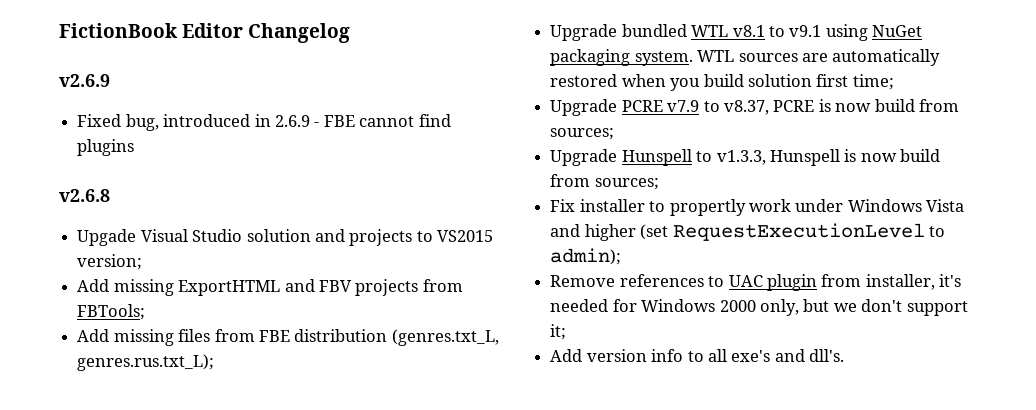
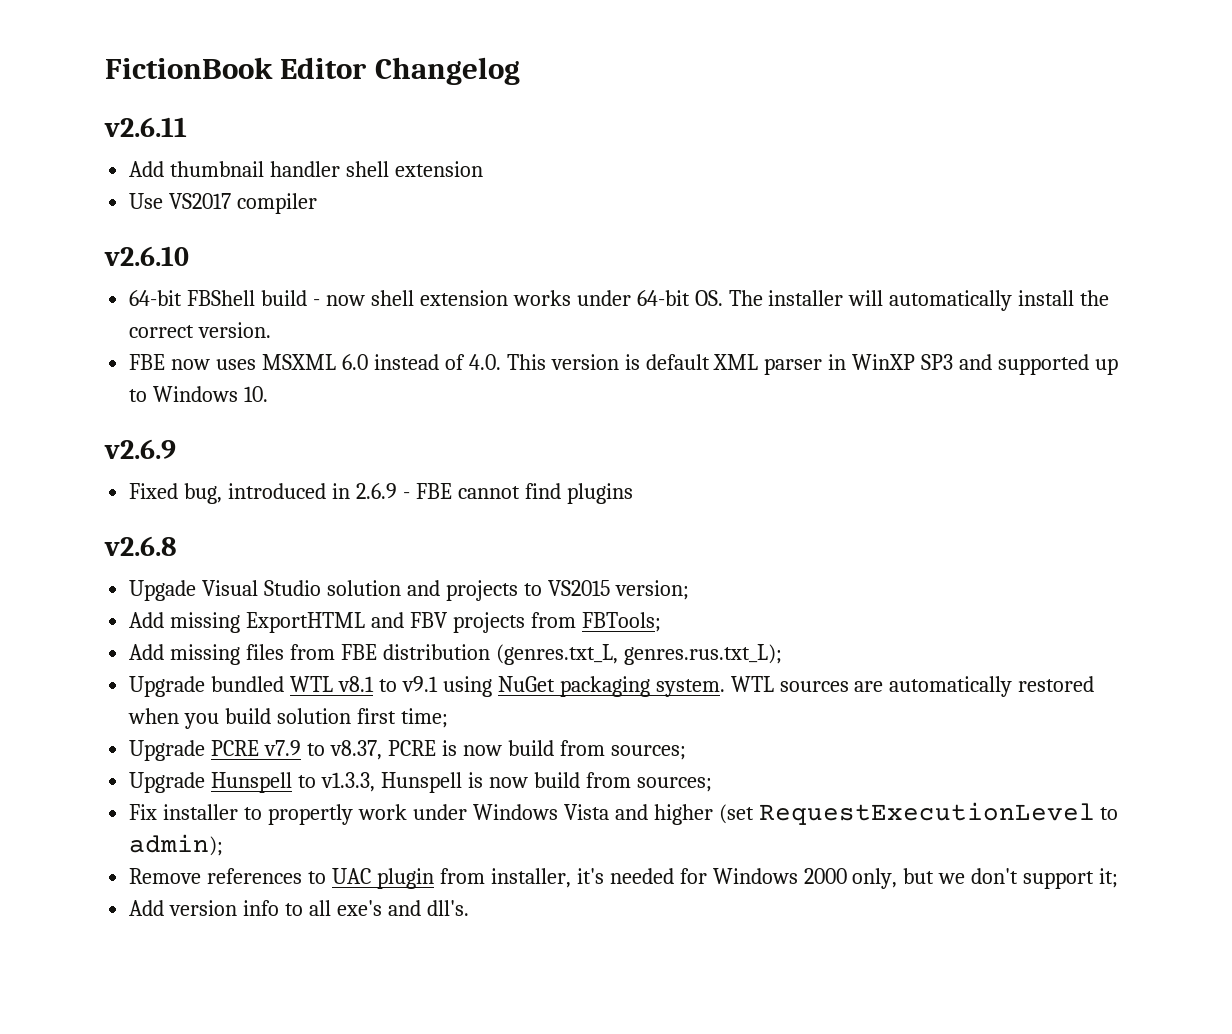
+ v2.6.11
+ Add thumbnail handler shell extension
+ Use VS2017 compiler
+ v2.6.10
+ 64-bit FBShell build - now shell extension works under 64-bit OS. The installer will automatically install the correct version.
+ FBE now uses MSXML 6.0 instead of 4.0. This version is default XML parser in WinXP SP3 and supported up to Windows 10.

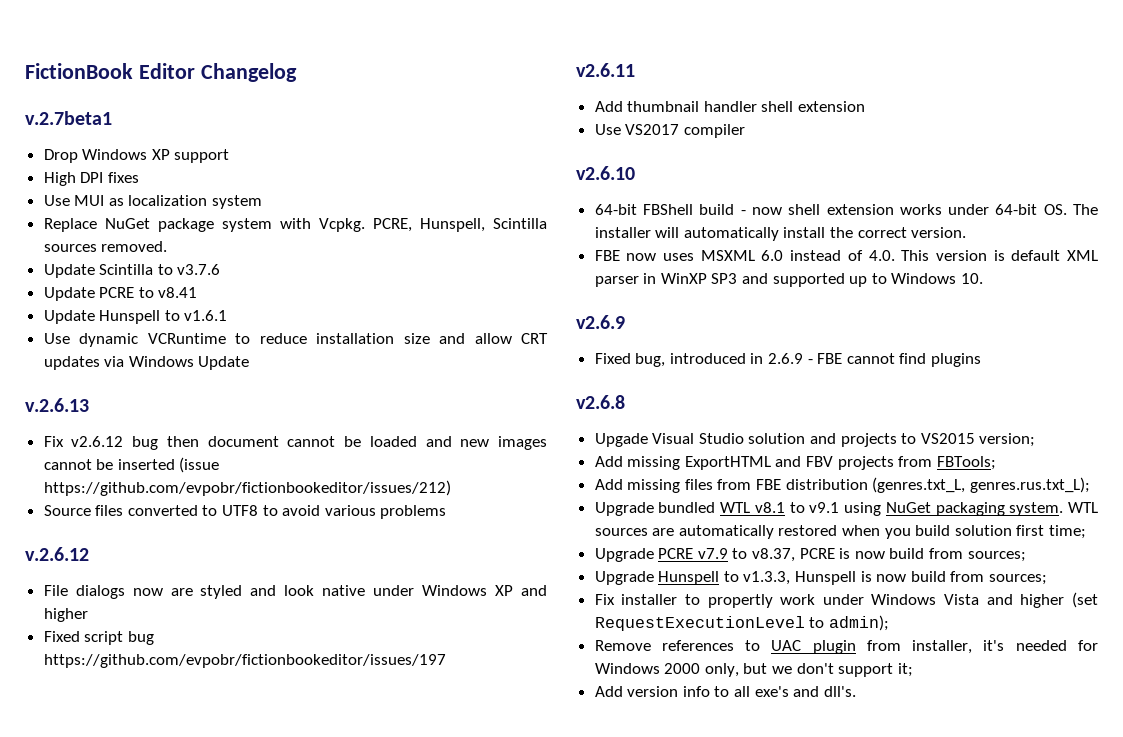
+ v.2.7beta1
+ Drop Windows XP support
+ High DPI fixes
+ Use MUI as localization system
+ Replace NuGet package system with Vcpkg. PCRE, Hunspell, Scintilla sources removed.
+ Update Scintilla to v3.7.6
+ Update PCRE to v8.41
+ Update Hunspell to v1.6.1
+ Use dynamic VCRuntime to reduce installation size and allow CRT updates via Windows Update
+ v.2.6.13
+ Fix v2.6.12 bug then document cannot be loaded and new images cannot be inserted (issue https://github.com/evpobr/fictionbookeditor/issues/212)
+ Source files converted to UTF8 to avoid various problems
+ v.2.6.12
+ File dialogs now are styled and look native under Windows XP and higher
+ Fixed script bug https://github.com/evpobr/fictionbookeditor/issues/197

